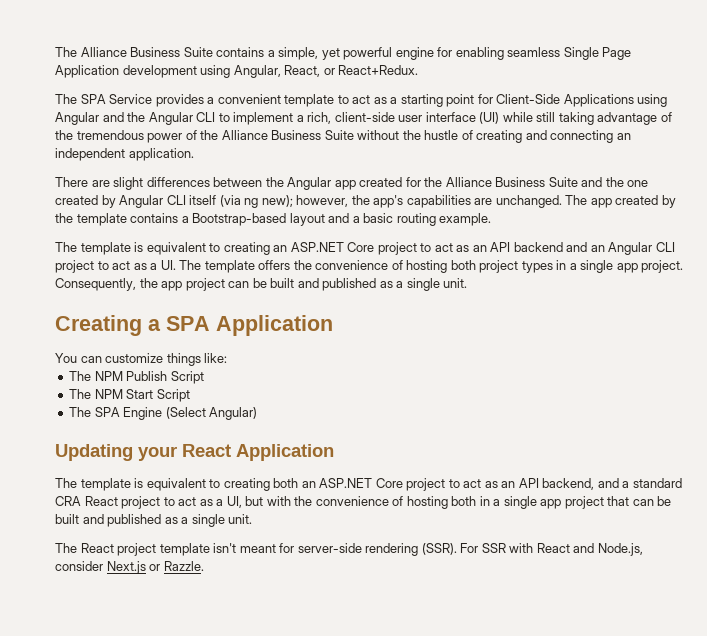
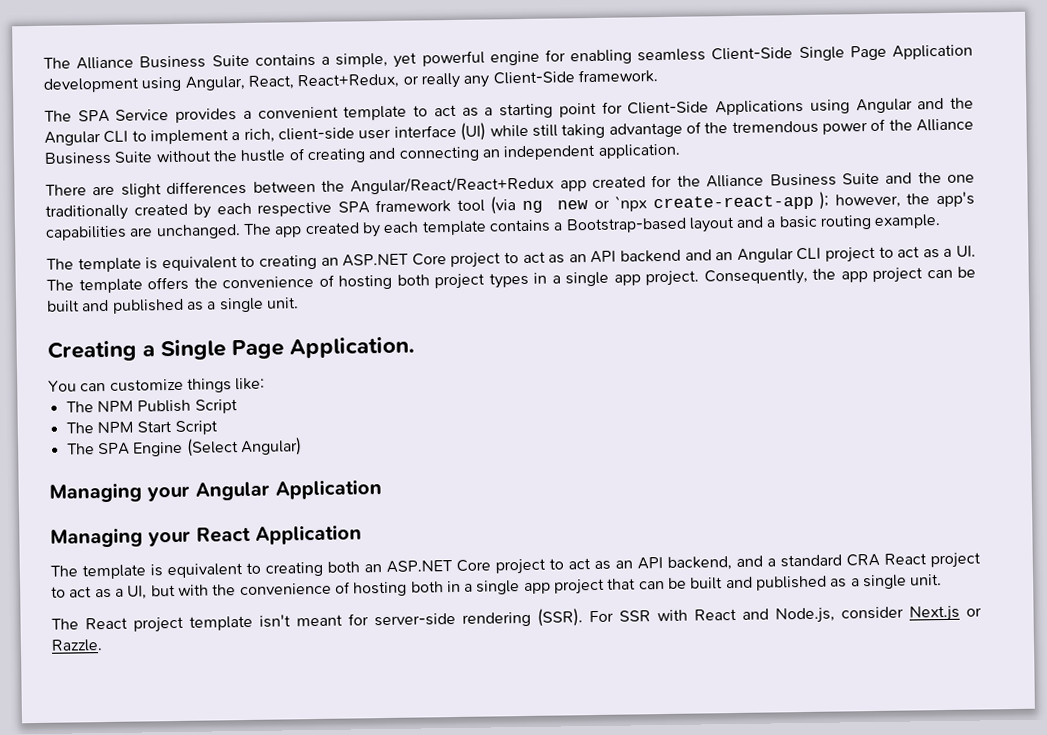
- The Alliance Business Suite contains a simple, yet powerful engine for enabling seamless Single Page Application development using Angular, React, or React+Redux.
+ The Alliance Business Suite contains a simple, yet powerful engine for enabling seamless Client-Side Single Page Application development using Angular, React, React+Redux, or really any Client-Side framework.
- There are slight differences between the Angular app created for the Alliance Business Suite and the one created by Angular CLI itself (via ng new); however, the app's capabilities are unchanged.
+ There are slight differences between the Angular/React/React+Redux app created for the Alliance Business Suite and the one traditionally created by each respective SPA framework tool (via ng new or `npx create-react-app ); however, the app's capabilities are unchanged.
- The app created by the template contains a Bootstrap-based layout and a basic routing example.
+ The app created by each template contains a Bootstrap-based layout and a basic routing example.
- Creating a SPA Application
+ Creating a Single Page Application.
- Updating your React Application
+ Managing your Angular Application
+ Managing your React Application

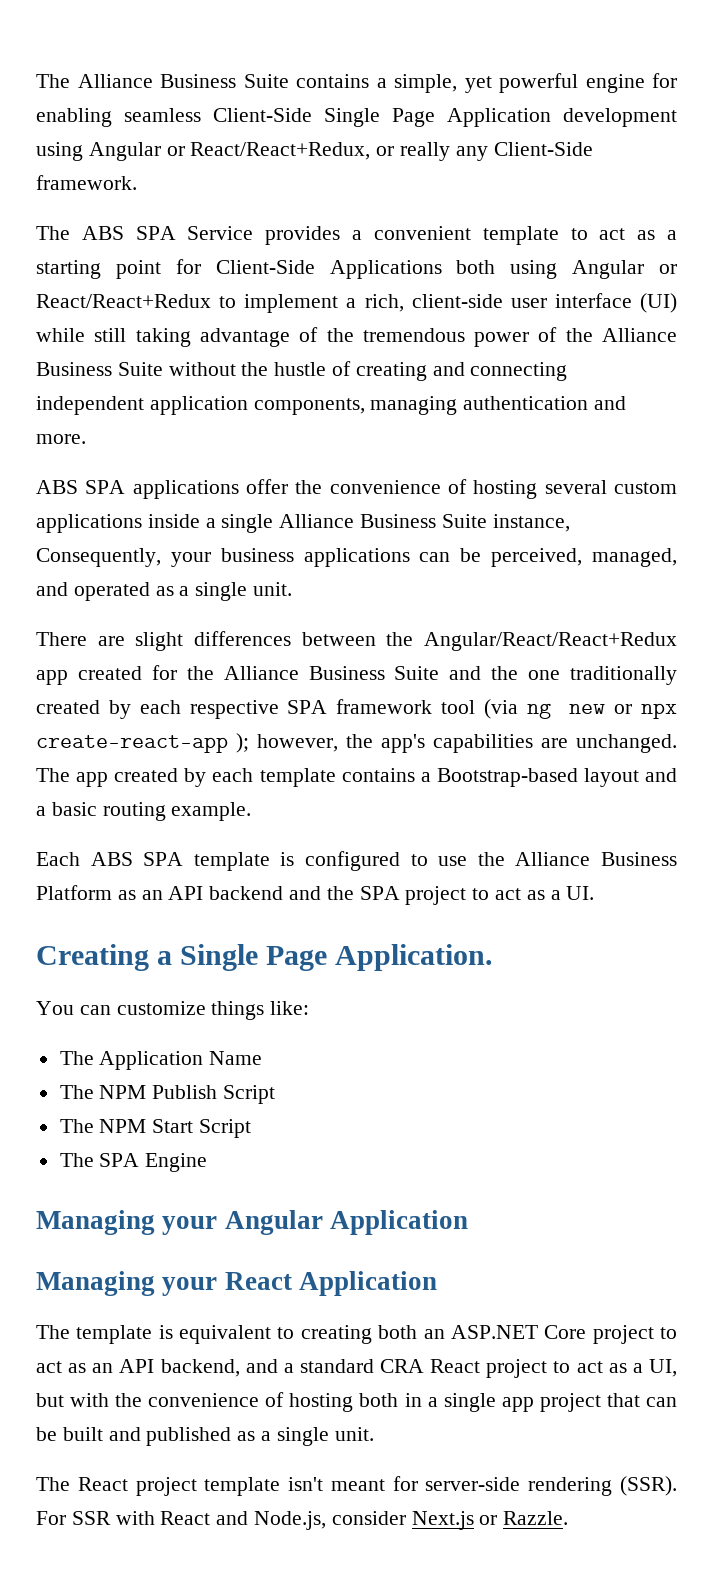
- The Alliance Business Suite contains a simple, yet powerful engine for enabling seamless Client-Side Single Page Application development using Angular, React, React+Redux, or really any Client-Side framework.
+ The Alliance Business Suite contains a simple, yet powerful engine for enabling seamless Client-Side Single Page Application development using Angular or React/React+Redux, or really any Client-Side framework.
- The SPA Service provides a convenient template to act as a starting point for Client-Side Applications using Angular and the Angular CLI to implement a rich, client-side user interface (UI) while still taking advantage of the tremendous power of the Alliance Business Suite without the hustle of creating and connecting an independent application.
+ The ABS SPA Service provides a convenient template to act as a starting point for Client-Side Applications both using Angular or React/React+Redux to implement a rich, client-side user interface (UI) while still taking advantage of the tremendous power of the Alliance Business Suite without the hustle of creating and connecting independent application components, managing authentication and more.
+ ABS SPA applications offer the convenience of hosting several custom applications inside a single Alliance Business Suite instance, Consequently, your business applications can be perceived, managed, and operated as a single unit.
- There are slight differences between the Angular/React/React+Redux app created for the Alliance Business Suite and the one traditionally created by each respective SPA framework tool (via ng new or `npx create-react-app ); however, the app's capabilities are unchanged.
+ There are slight differences between the Angular/React/React+Redux app created for the Alliance Business Suite and the one traditionally created by each respective SPA framework tool (via ng new or npx create-react-app ); however, the app's capabilities are unchanged.
- The template is equivalent to creating an ASP.NET Core project to act as an API backend and an Angular CLI project to act as a UI. The template offers the convenience of hosting both project types in a single app project. Consequently, the app project can be built and published as a single unit.
+ Each ABS SPA template is configured to use the Alliance Business Platform as an API backend and the SPA project to act as a UI.
+ The Application Name
- The SPA Engine (Select Angular)
+ The SPA Engine

